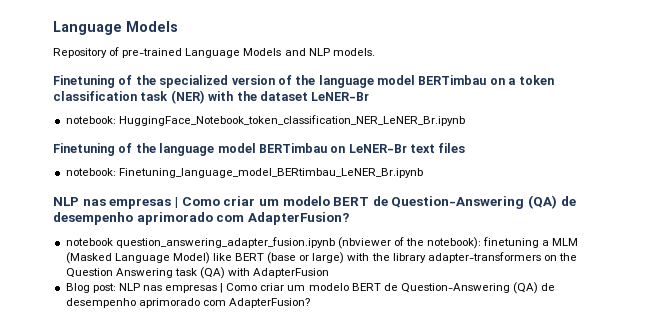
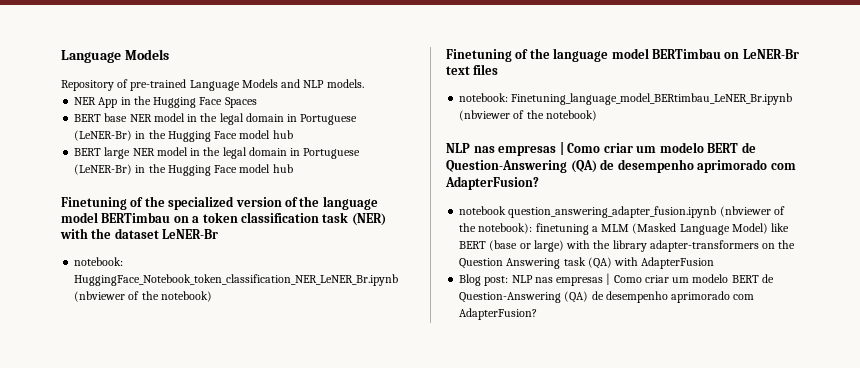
+ NER App in the Hugging Face Spaces
+ BERT base NER model in the legal domain in Portuguese (LeNER-Br) in the Hugging Face model hub
+ BERT large NER model in the legal domain in Portuguese (LeNER-Br) in the Hugging Face model hub
- notebook: HuggingFace_Notebook_token_classification_NER_LeNER_Br.ipynb
+ notebook: HuggingFace_Notebook_token_classification_NER_LeNER_Br.ipynb (nbviewer of the notebook)
- notebook: Finetuning_language_model_BERtimbau_LeNER_Br.ipynb
+ notebook: Finetuning_language_model_BERtimbau_LeNER_Br.ipynb (nbviewer of the notebook)

